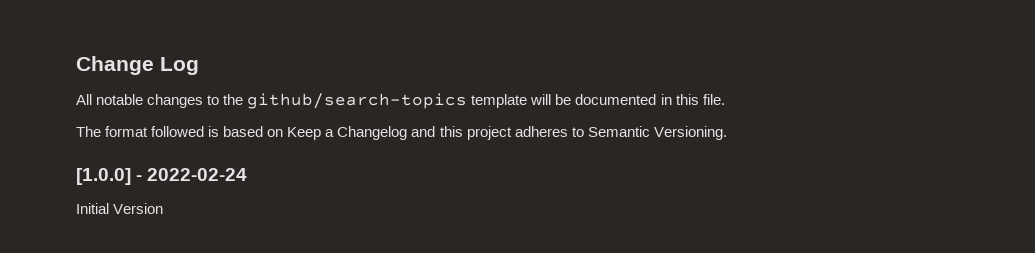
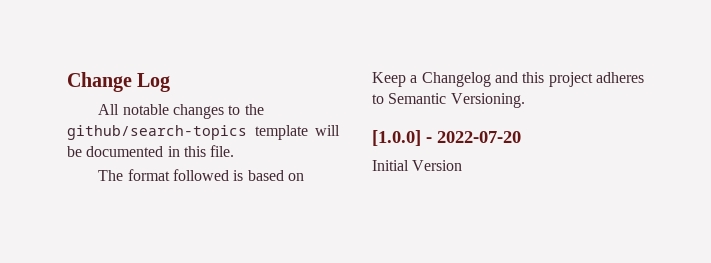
- [1.0.0] - 2022-02-24
+ [1.0.0] - 2022-07-20

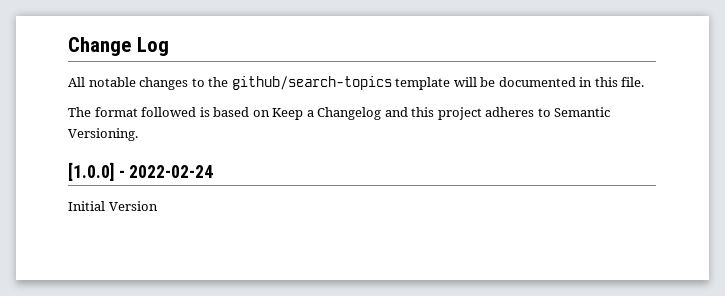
- [1.0.0] - 2022-07-20
+ [1.0.0] - 2022-02-24

